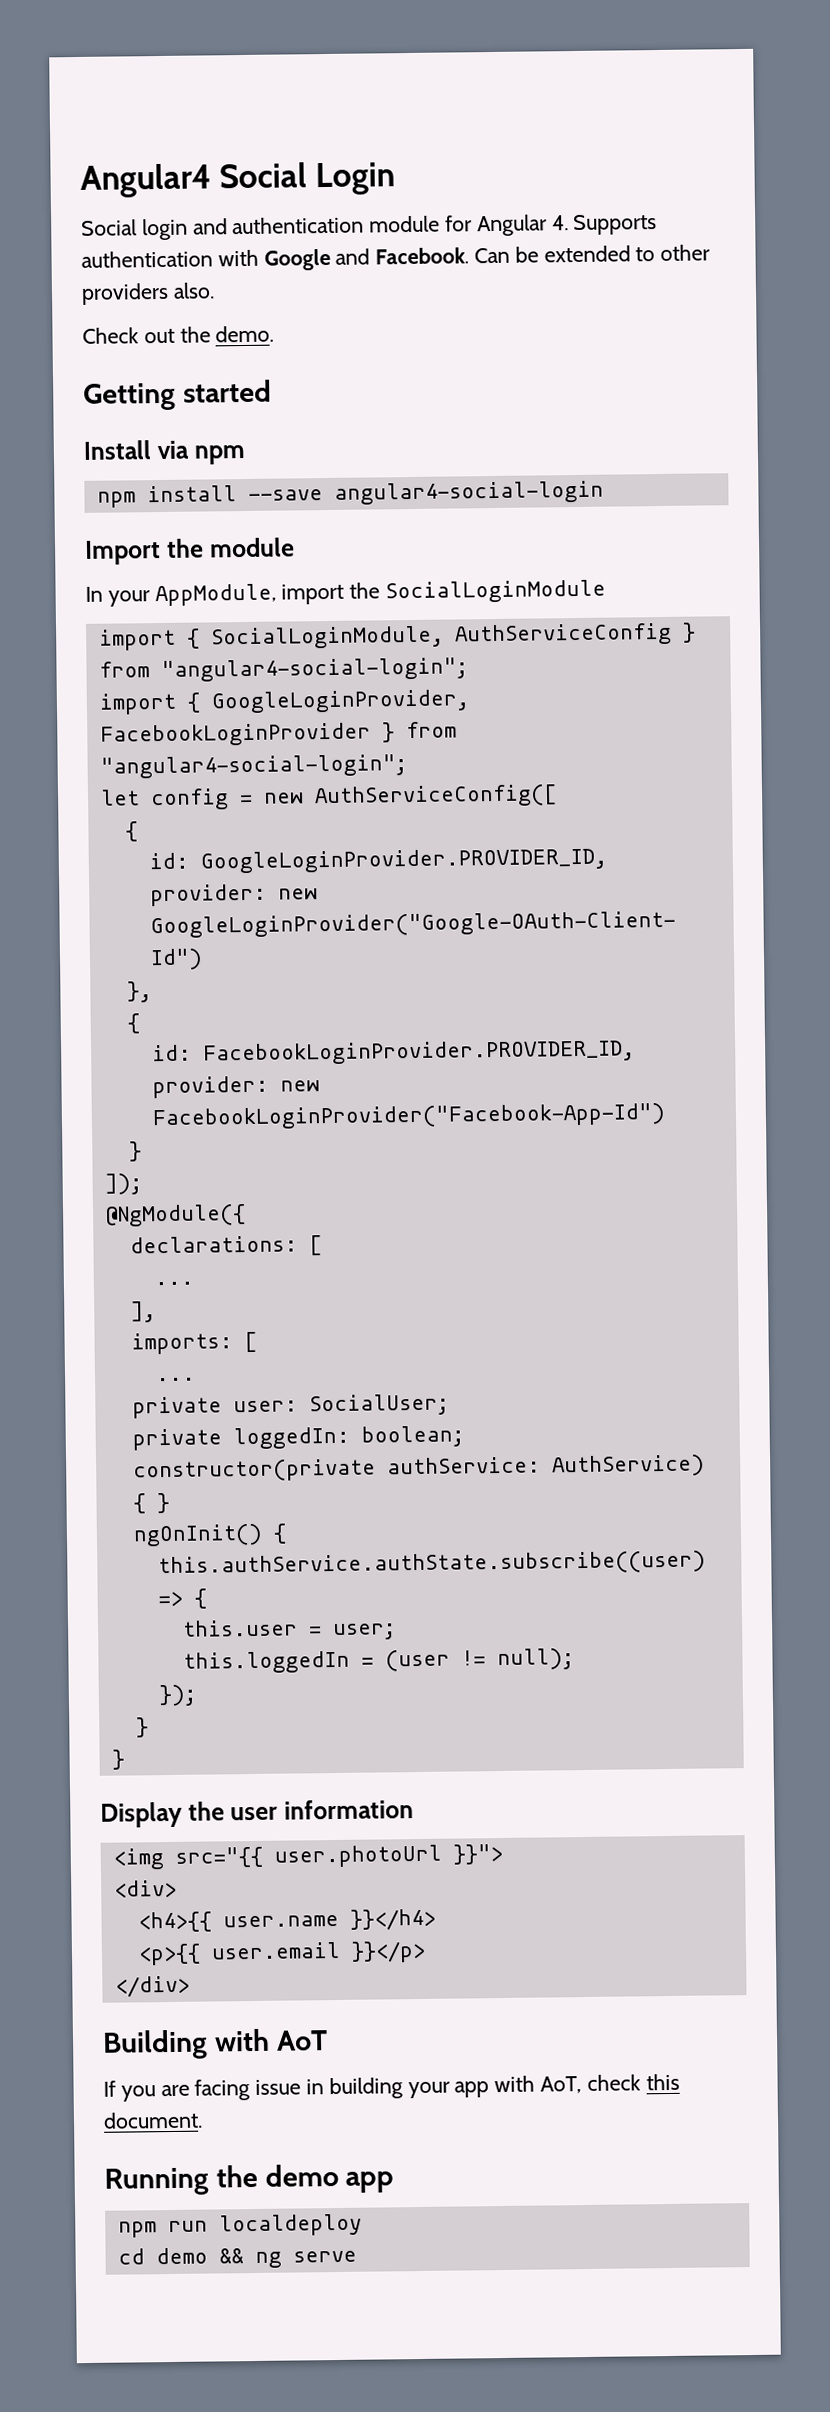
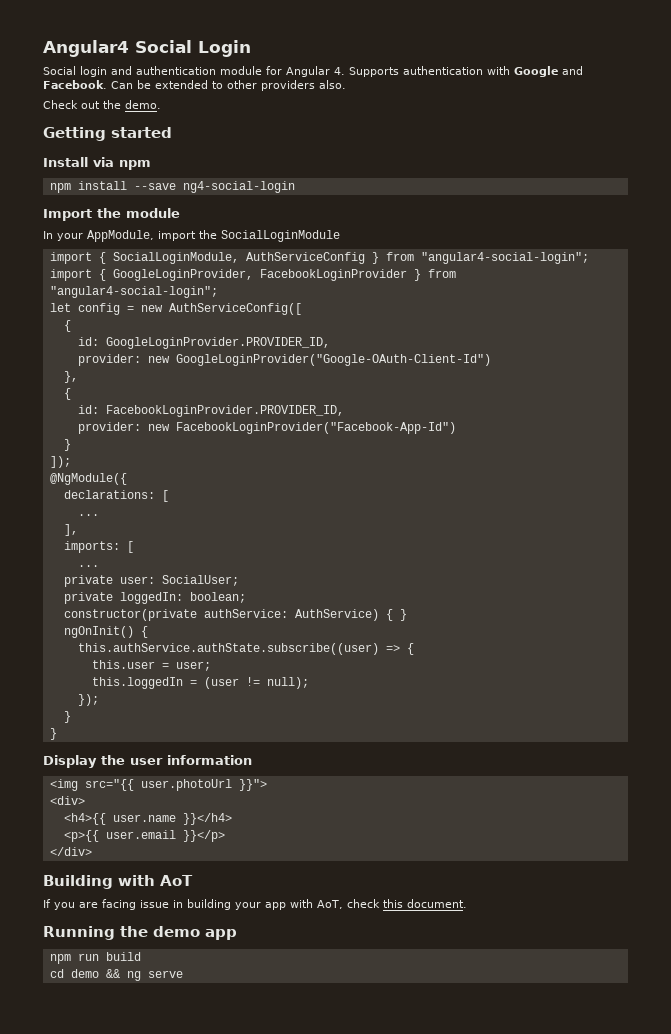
- npm install --save angular4-social-login
+ npm install --save ng4-social-login
- npm run localdeploy
+ npm run build

